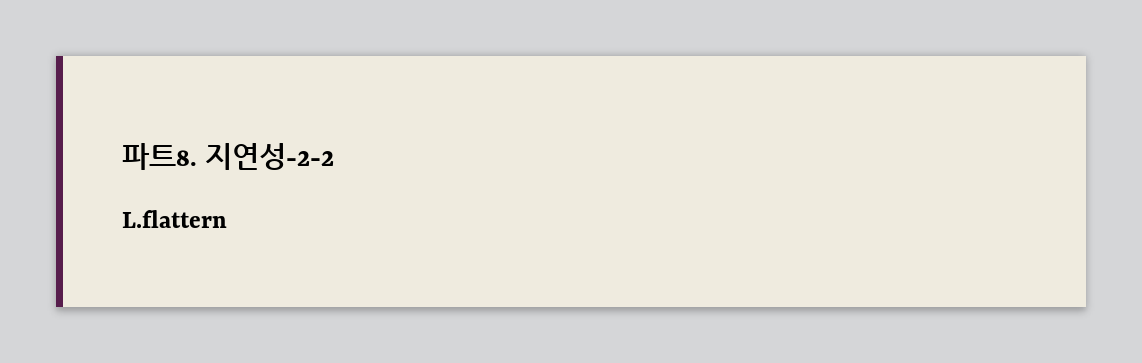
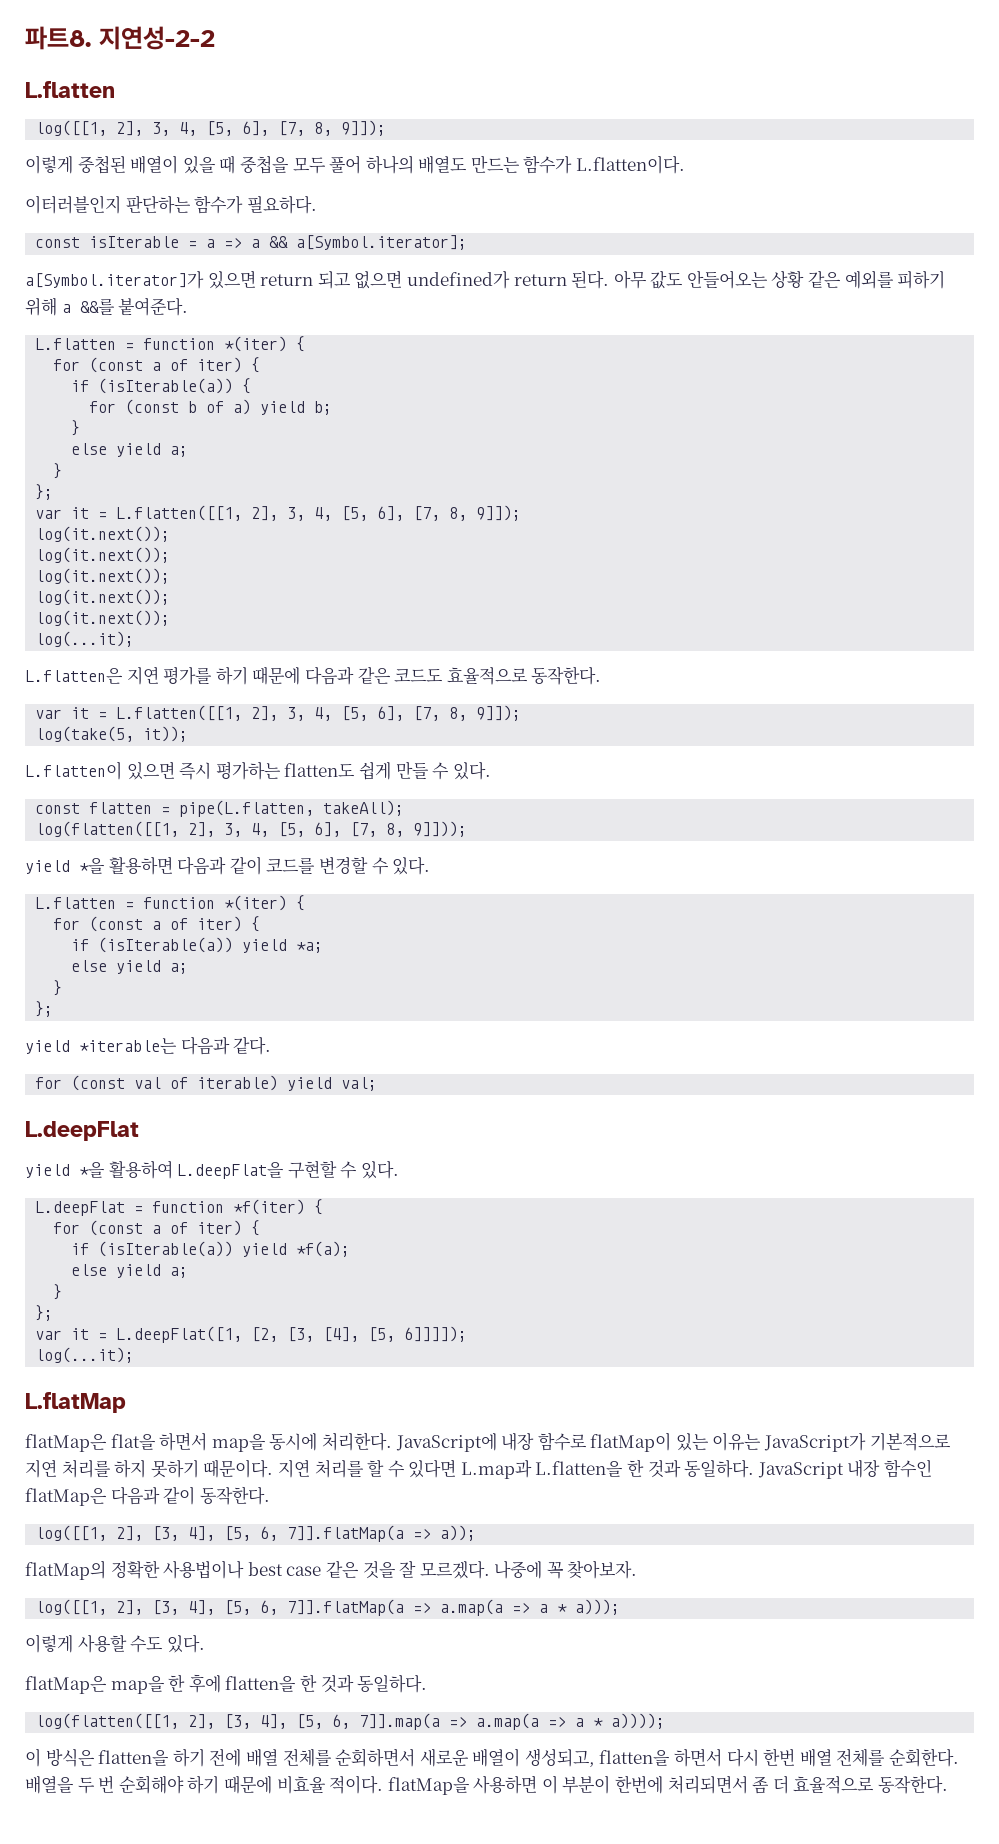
  지연성-2-2
- L.flattern
+ L.flatten
+ log([[1, 2], 3, 4, [5, 6], [7, 8, 9]]);
+ 이렇게 중첩된 배열이 있을 때 중첩을 모두 풀어 하나의 배열도 만드는 함수가 L.flatten이다.
+ 이터러블인지 판단하는 함수가 필요하다.
+ const isIterable = a => a && a[Symbol.iterator];
+ a[Symbol.iterator]가 있으면 return 되고 없으면 undefined가 return 된다. 아무 값도 안들어오는 상황 같은 예외를 피하기 위해 a &&를 붙여준다.
+ L.flatten = function *(iter) {
+ for (const a of iter) {
+ if (isIterable(a)) {
+ for (const b of a) yield b;
+ }
+ else yield a;
+ }
+ };
+ var it = L.flatten([[1, 2], 3, 4, [5, 6], [7, 8, 9]]);
+ log(it.next());
+ log(it.next());
+ log(it.next());
+ log(it.next());
+ log(it.next());
+ log(...it);
+ L.flatten은 지연 평가를 하기 때문에 다음과 같은 코드도 효율적으로 동작한다.
+ var it = L.flatten([[1, 2], 3, 4, [5, 6], [7, 8, 9]]);
+ log(take(5, it));
+ L.flatten이 있으면 즉시 평가하는 flatten도 쉽게 만들 수 있다.
+ const flatten = pipe(L.flatten, takeAll);
+ log(flatten([[1, 2], 3, 4, [5, 6], [7, 8, 9]]));
+ yield *을 활용하면 다음과 같이 코드를 변경할 수 있다.
+ L.flatten = function *(iter) {
+ for (const a of iter) {
+ if (isIterable(a)) yield *a;
+ else yield a;
+ }
+ };
+ yield *iterable는 다음과 같다.
+ for (const val of iterable) yield val;
+ L.deepFlat
+ yield *을 활용하여 L.deepFlat을 구현할 수 있다.
+ L.deepFlat = function *f(iter) {
+ for (const a of iter) {
+ if (isIterable(a)) yield *f(a);
+ else yield a;
+ }
+ };
+ var it = L.deepFlat([1, [2, [3, [4], [5, 6]]]]);
+ log(...it);
+ L.flatMap
+ flatMap은 flat을 하면서 map을 동시에 처리한다. JavaScript에 내장 함수로 flatMap이 있는 이유는 JavaScript가 기본적으로 지연 처리를 하지 못하기 때문이다. 지연 처리를 할 수 있다면 L.map과 L.flatten을 한 것과 동일하다. JavaScript 내장 함수인 flatMap은 다음과 같이 동작한다.
+ log([[1, 2], [3, 4], [5, 6, 7]].flatMap(a => a));
+ flatMap의 정확한 사용법이나 best case 같은 것을 잘 모르겠다. 나중에 꼭 찾아보자.
+ log([[1, 2], [3, 4], [5, 6, 7]].flatMap(a => a.map(a => a * a)));
+ 이렇게 사용할 수도 있다.
+ flatMap은 map을 한 후에 flatten을 한 것과 동일하다.
+ log(flatten([[1, 2], [3, 4], [5, 6, 7]].map(a => a.map(a => a * a))));
+ 이 방식은 flatten을 하기 전에 배열 전체를 순회하면서 새로운 배열이 생성되고, flatten을 하면서 다시 한번 배열 전체를 순회한다. 배열을 두 번 순회해야 하기 때문에 비효율 적이다. flatMap을 사용하면 이 부분이 한번에 처리되면서 좀 더 효율적으로 동작한다.

